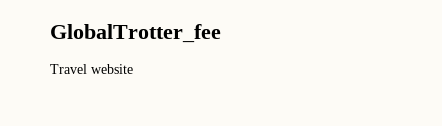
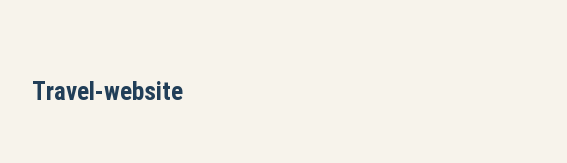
- GlobalTrotter_fee
- Travel website
+ Travel-website

